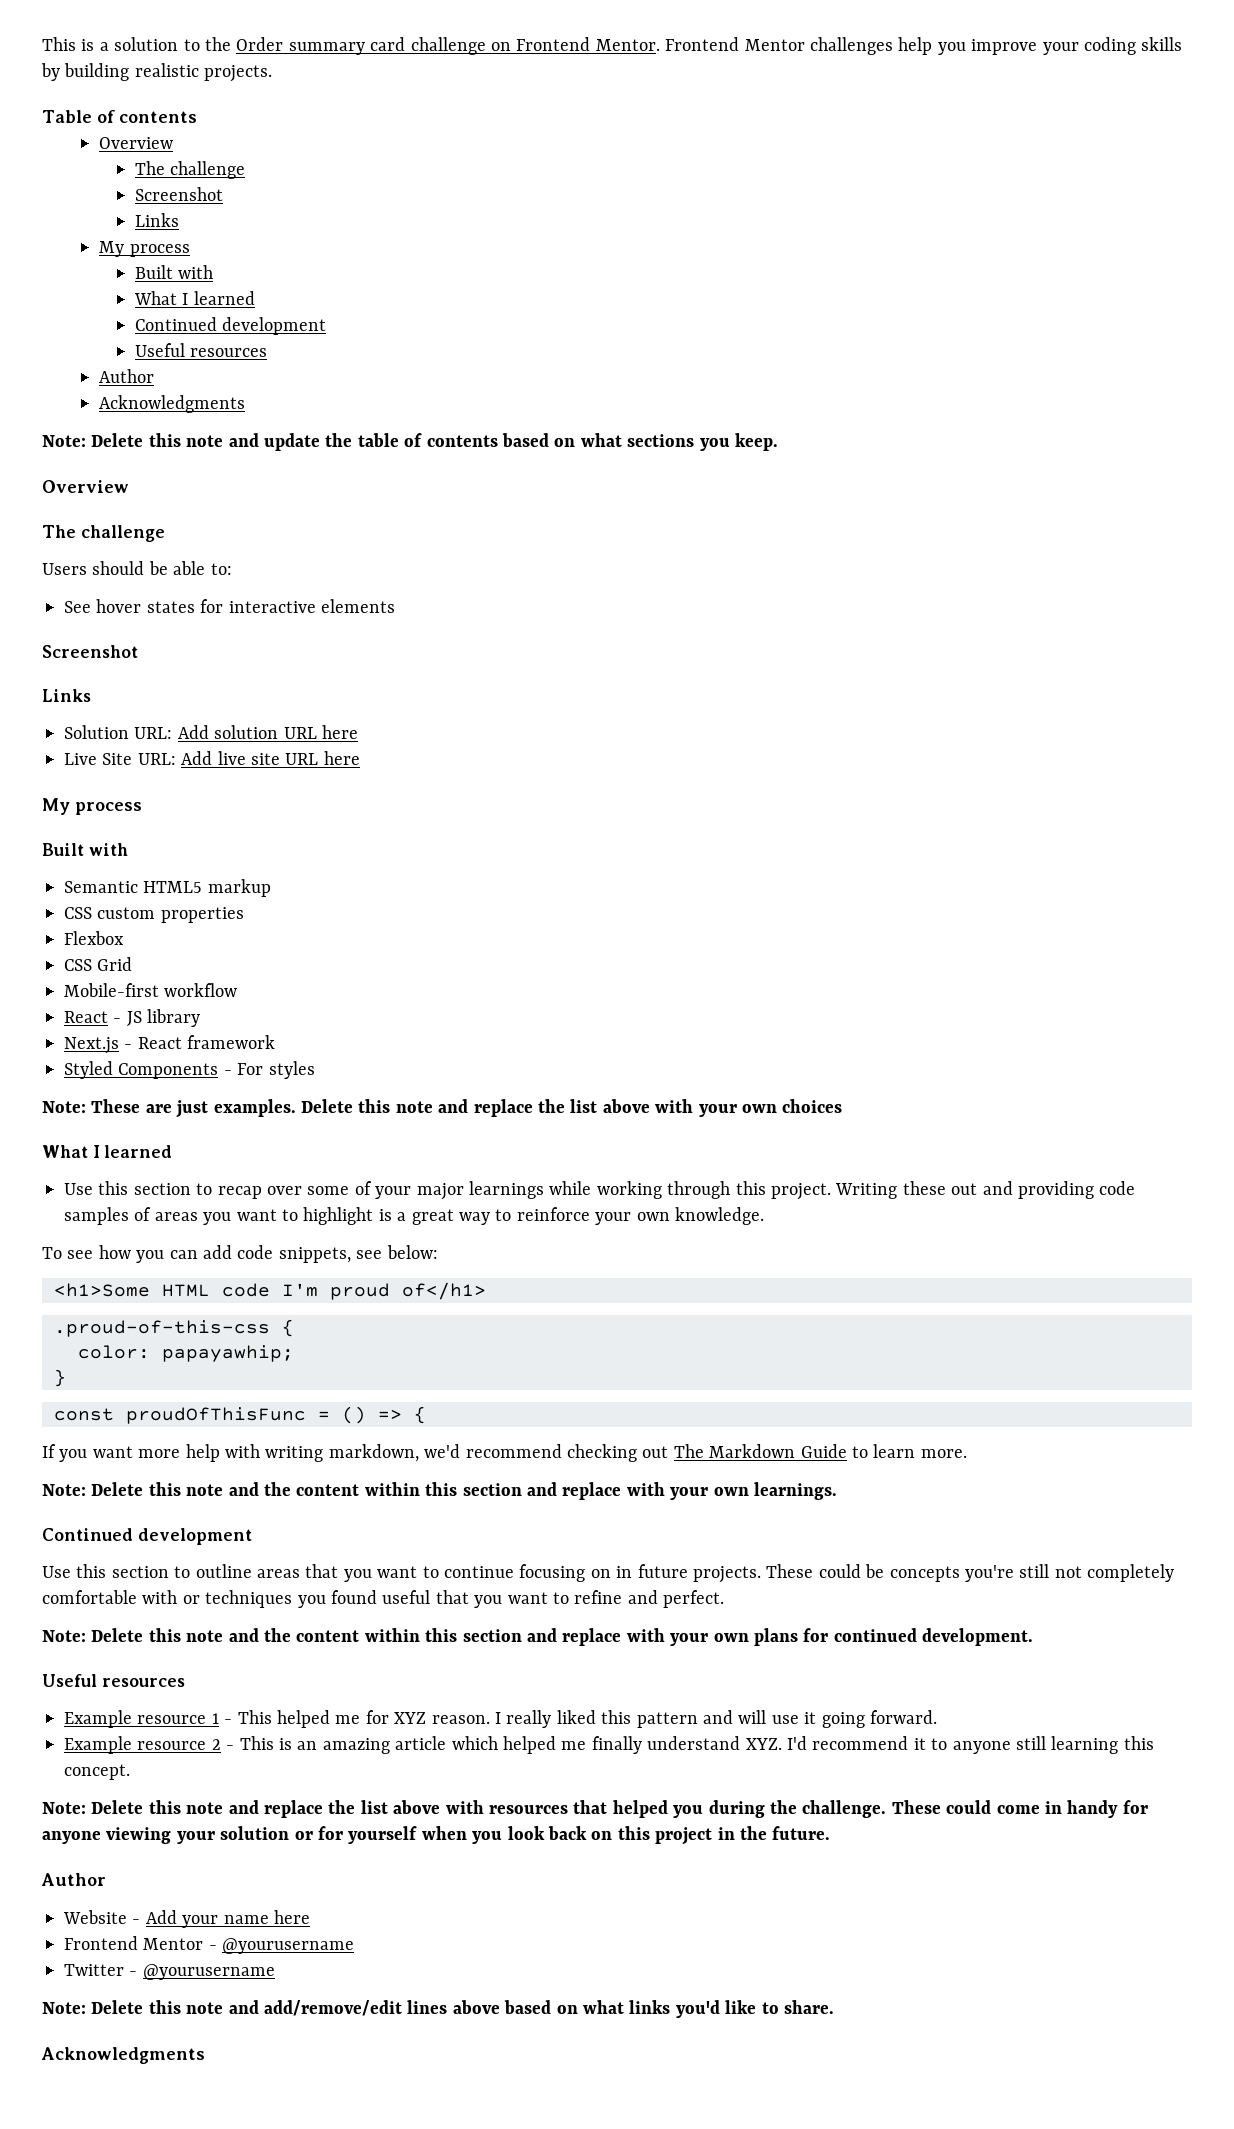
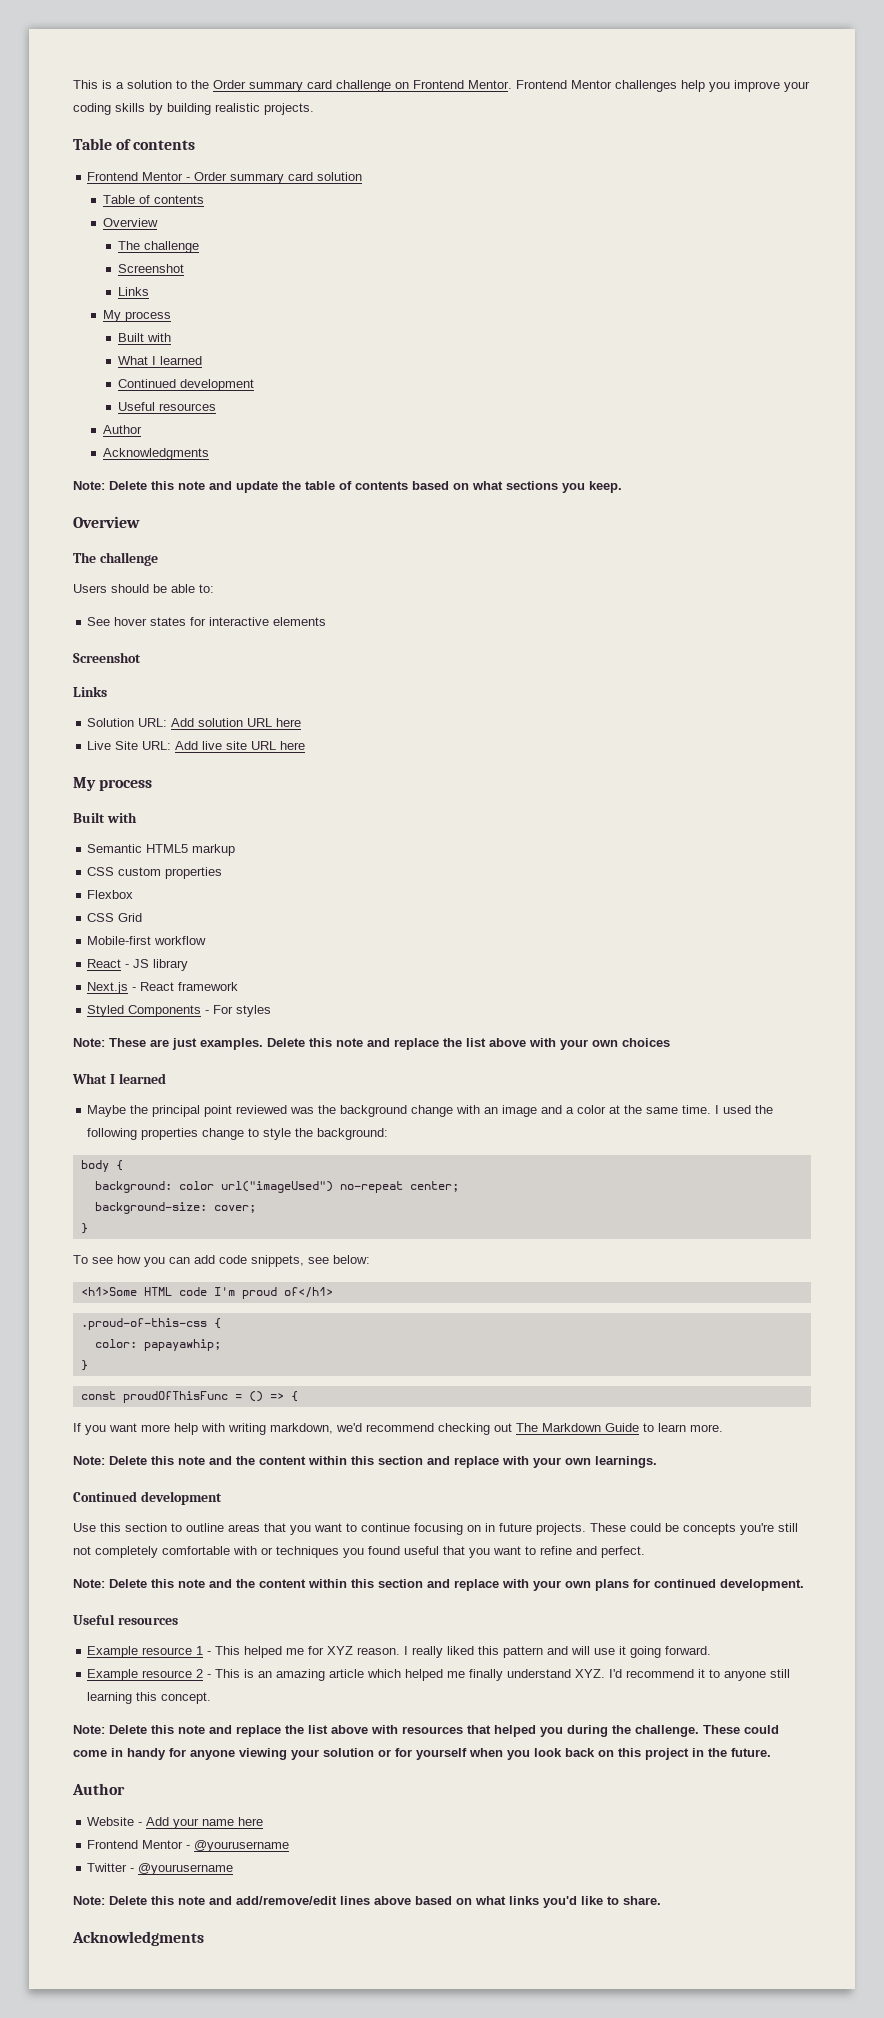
+ Frontend Mentor - Order summary card solution
+ Table of contents
- Use this section to recap over some of your major learnings while working through this project. Writing these out and providing code samples of areas you want to highlight is a great way to reinforce your own knowledge.
+ Maybe the principal point reviewed was the background change with an image and a color at the same time. I used the following properties change to style the background:
+ body {
+ background: color url("imageUsed") no-repeat center;
+ background-size: cover;
+ }

